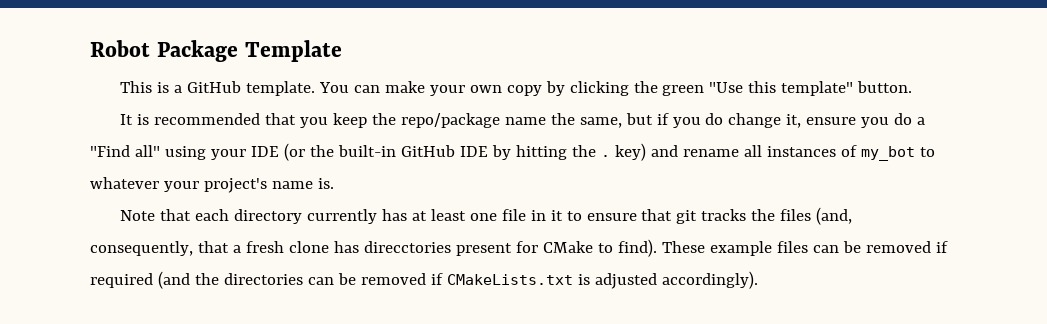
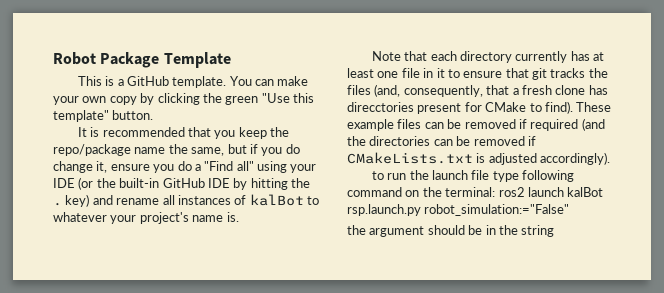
- It is recommended that you keep the repo/package name the same, but if you do change it, ensure you do a "Find all" using your IDE (or the built-in GitHub IDE by hitting the . key) and rename all instances of my_bot to whatever your project's name is.
+ It is recommended that you keep the repo/package name the same, but if you do change it, ensure you do a "Find all" using your IDE (or the built-in GitHub IDE by hitting the . key) and rename all instances of kalBot to whatever your project's name is.
+ to run the launch file type following command on the terminal: ros2 launch kalBot rsp.launch.py robot_simulation:="False"
+ the argument should be in the string

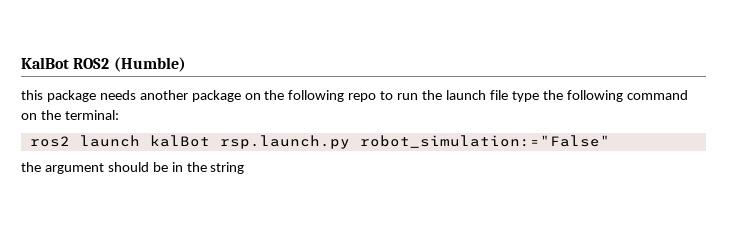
- Robot Package Template
- This is a GitHub template. You can make your own copy by clicking the green "Use this template" button.
- It is recommended that you keep the repo/package name the same, but if you do change it, ensure you do a "Find all" using your IDE (or the built-in GitHub IDE by hitting the . key) and rename all instances of kalBot to whatever your project's name is.
- Note that each directory currently has at least one file in it to ensure that git tracks the files (and, consequently, that a fresh clone has direcctories present for CMake to find). These example files can be removed if required (and the directories can be removed if CMakeLists.txt is adjusted accordingly).
- to run the launch file type following command on the terminal: ros2 launch kalBot rsp.launch.py robot_simulation:="False"
+ KalBot ROS2 (Humble)
+ this package needs another package on the following repo to run the launch file type the following command on the terminal:
+ ros2 launch kalBot rsp.launch.py robot_simulation:="False"

